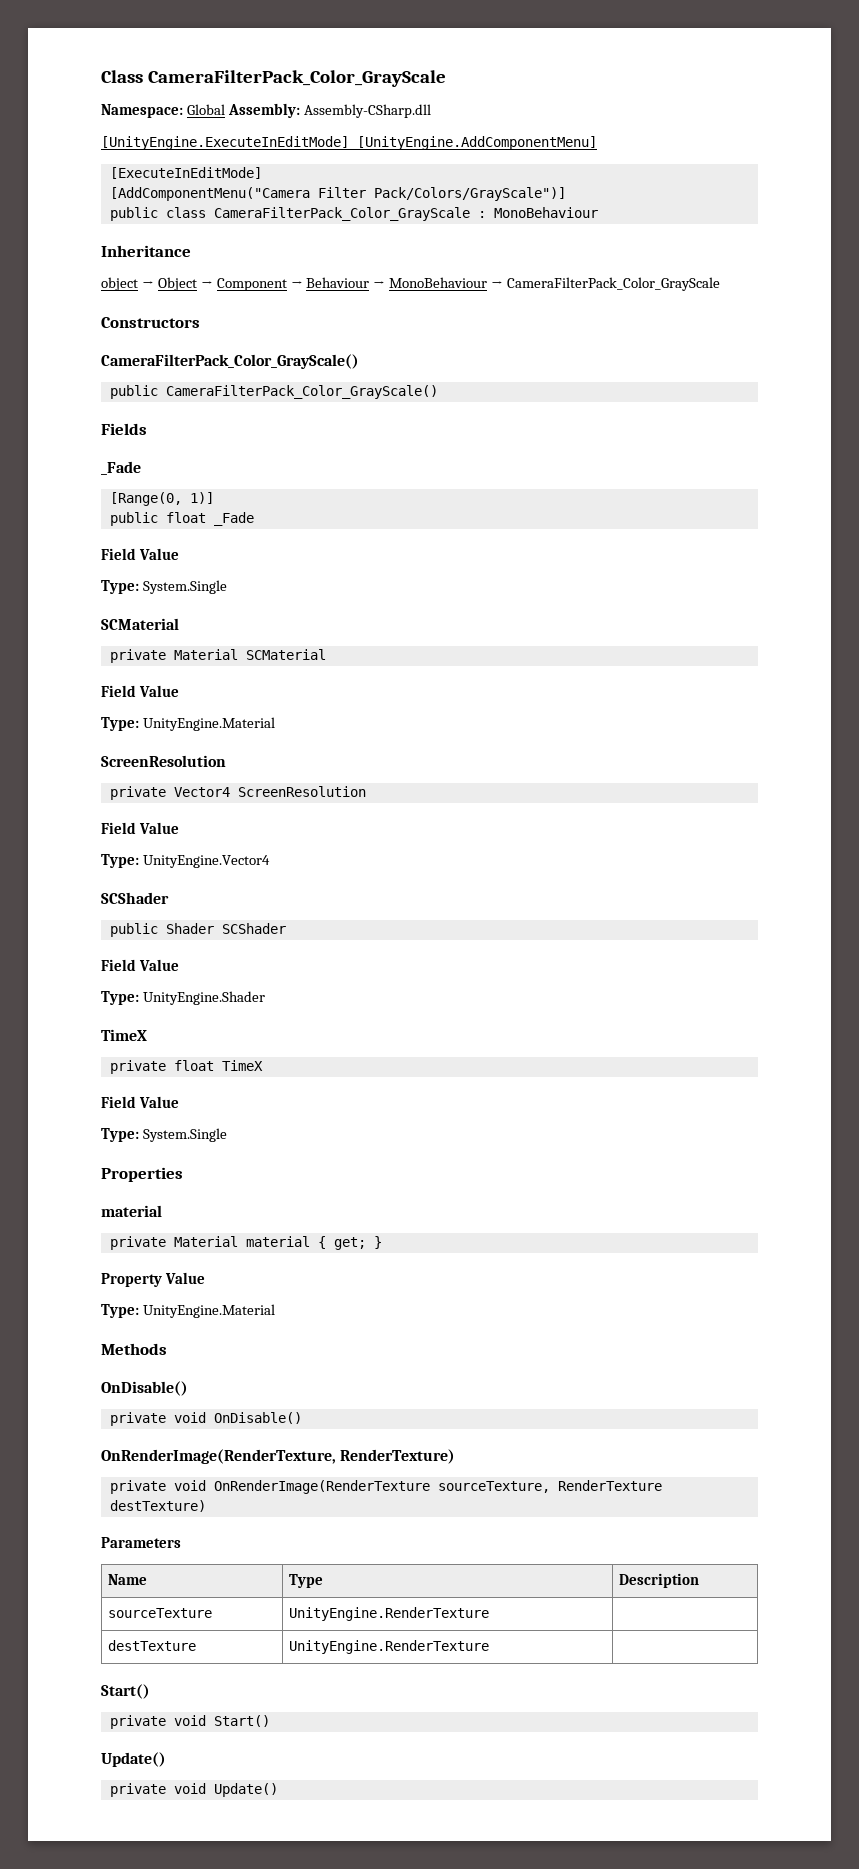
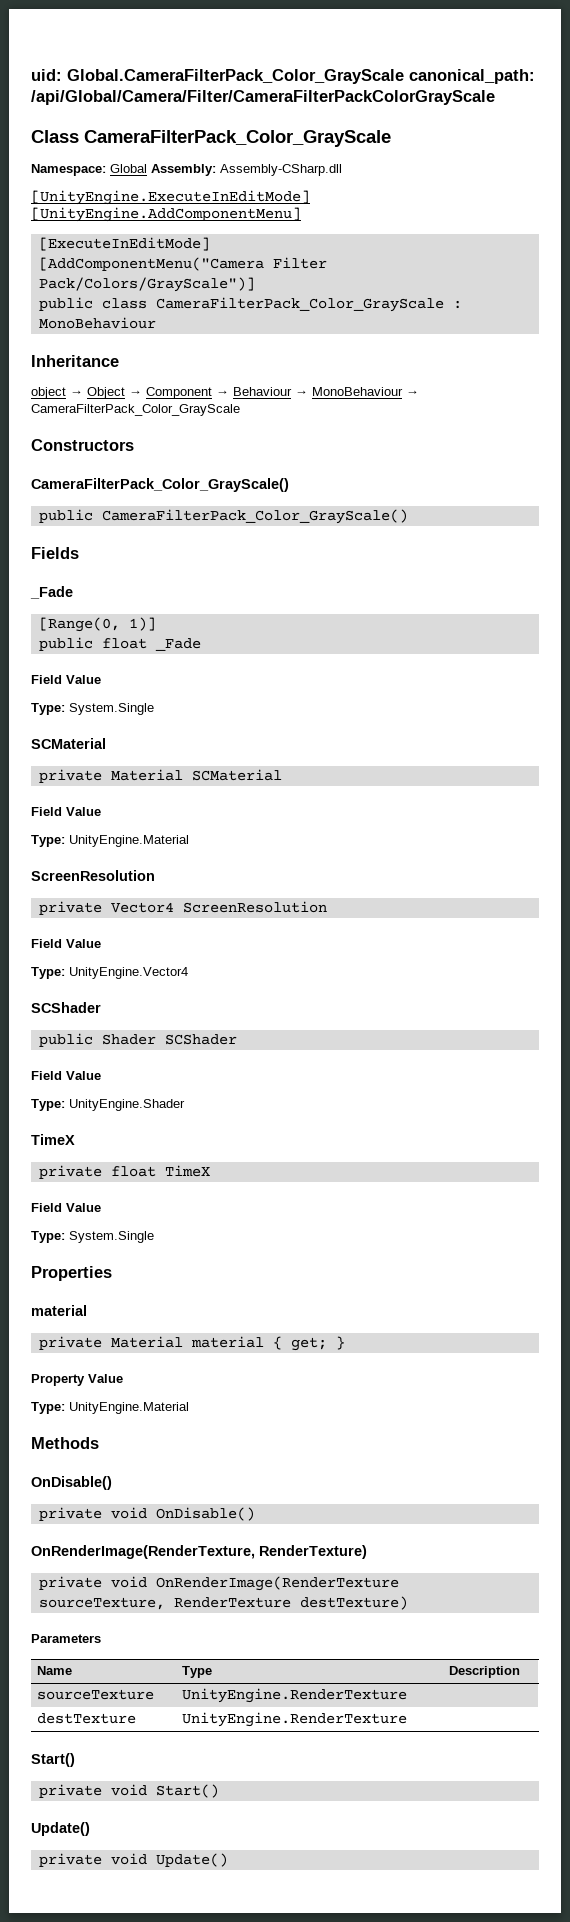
+ uid: Global.CameraFilterPack_Color_GrayScale canonical_path: /api/Global/Camera/Filter/CameraFilterPackColorGrayScale

